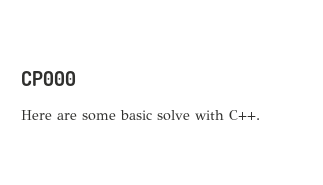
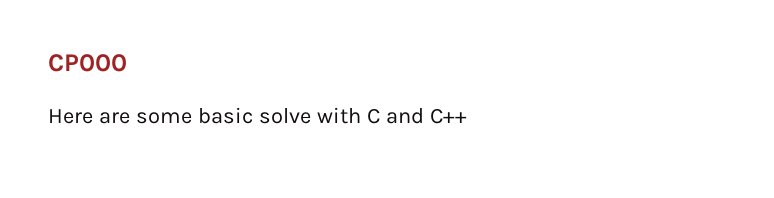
- Here are some basic solve with C++.
+ Here are some basic solve with C and C++

